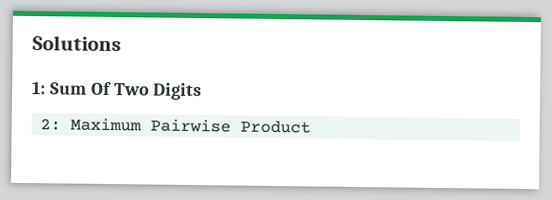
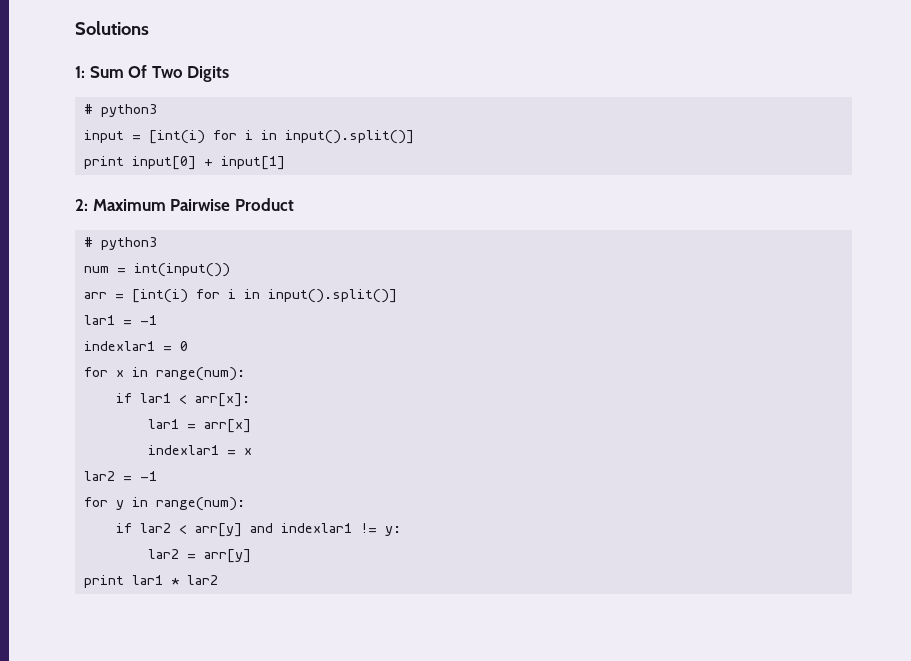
  1: Sum Of Two Digits
+ # python3
+ input = [int(i) for i in input().split()]
+ print input[0] + input[1]
  2: Maximum Pairwise Product
+ # python3
+ num = int(input())
+ arr = [int(i) for i in input().split()]
+ lar1 = -1
+ indexlar1 = 0
+ for x in range(num):
+ if lar1 < arr[x]:
+ lar1 = arr[x]
+ indexlar1 = x
+ lar2 = -1
+ for y in range(num):
+ if lar2 < arr[y] and indexlar1 != y:
+ lar2 = arr[y]
+ print lar1 * lar2

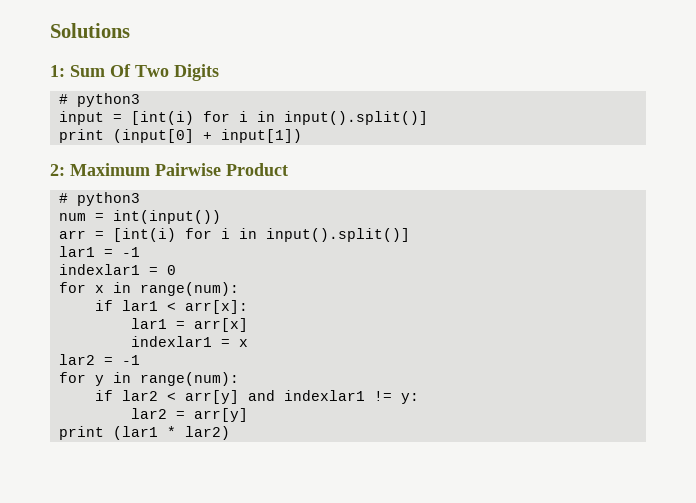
- print input[0] + input[1]
+ print (input[0] + input[1])
- print lar1 * lar2
+ print (lar1 * lar2)

